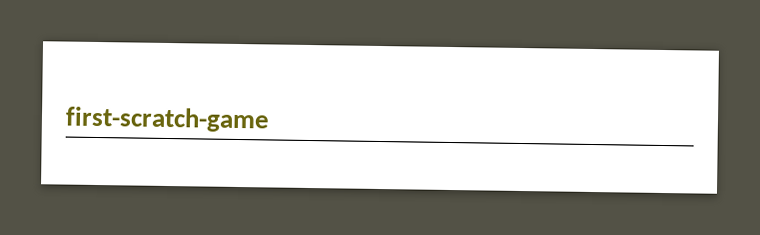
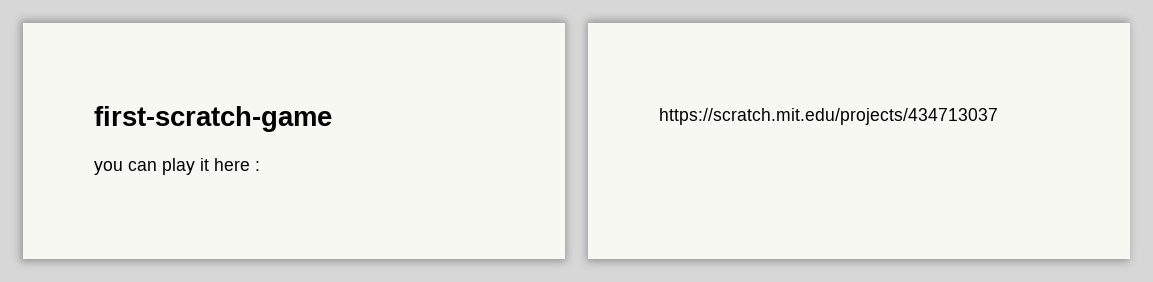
+ you can play it here : https://scratch.mit.edu/projects/434713037

